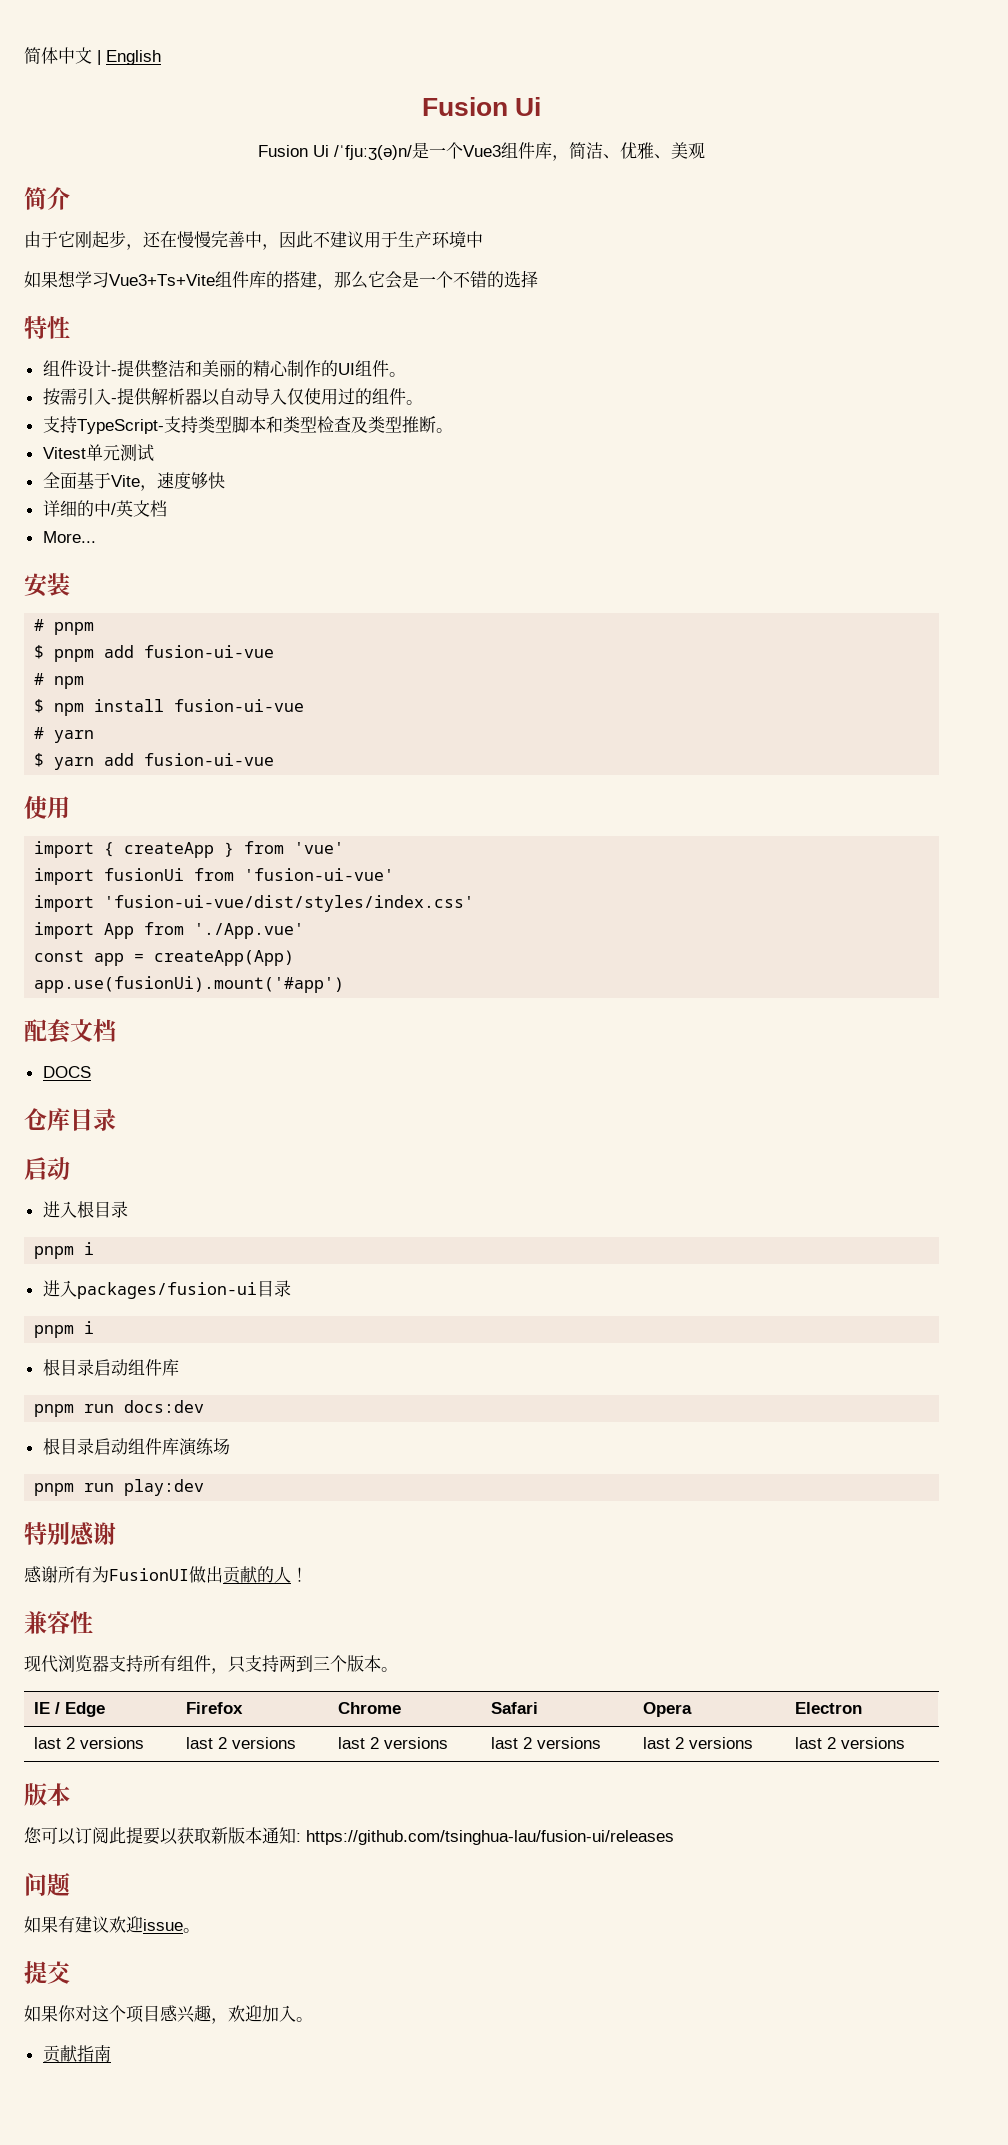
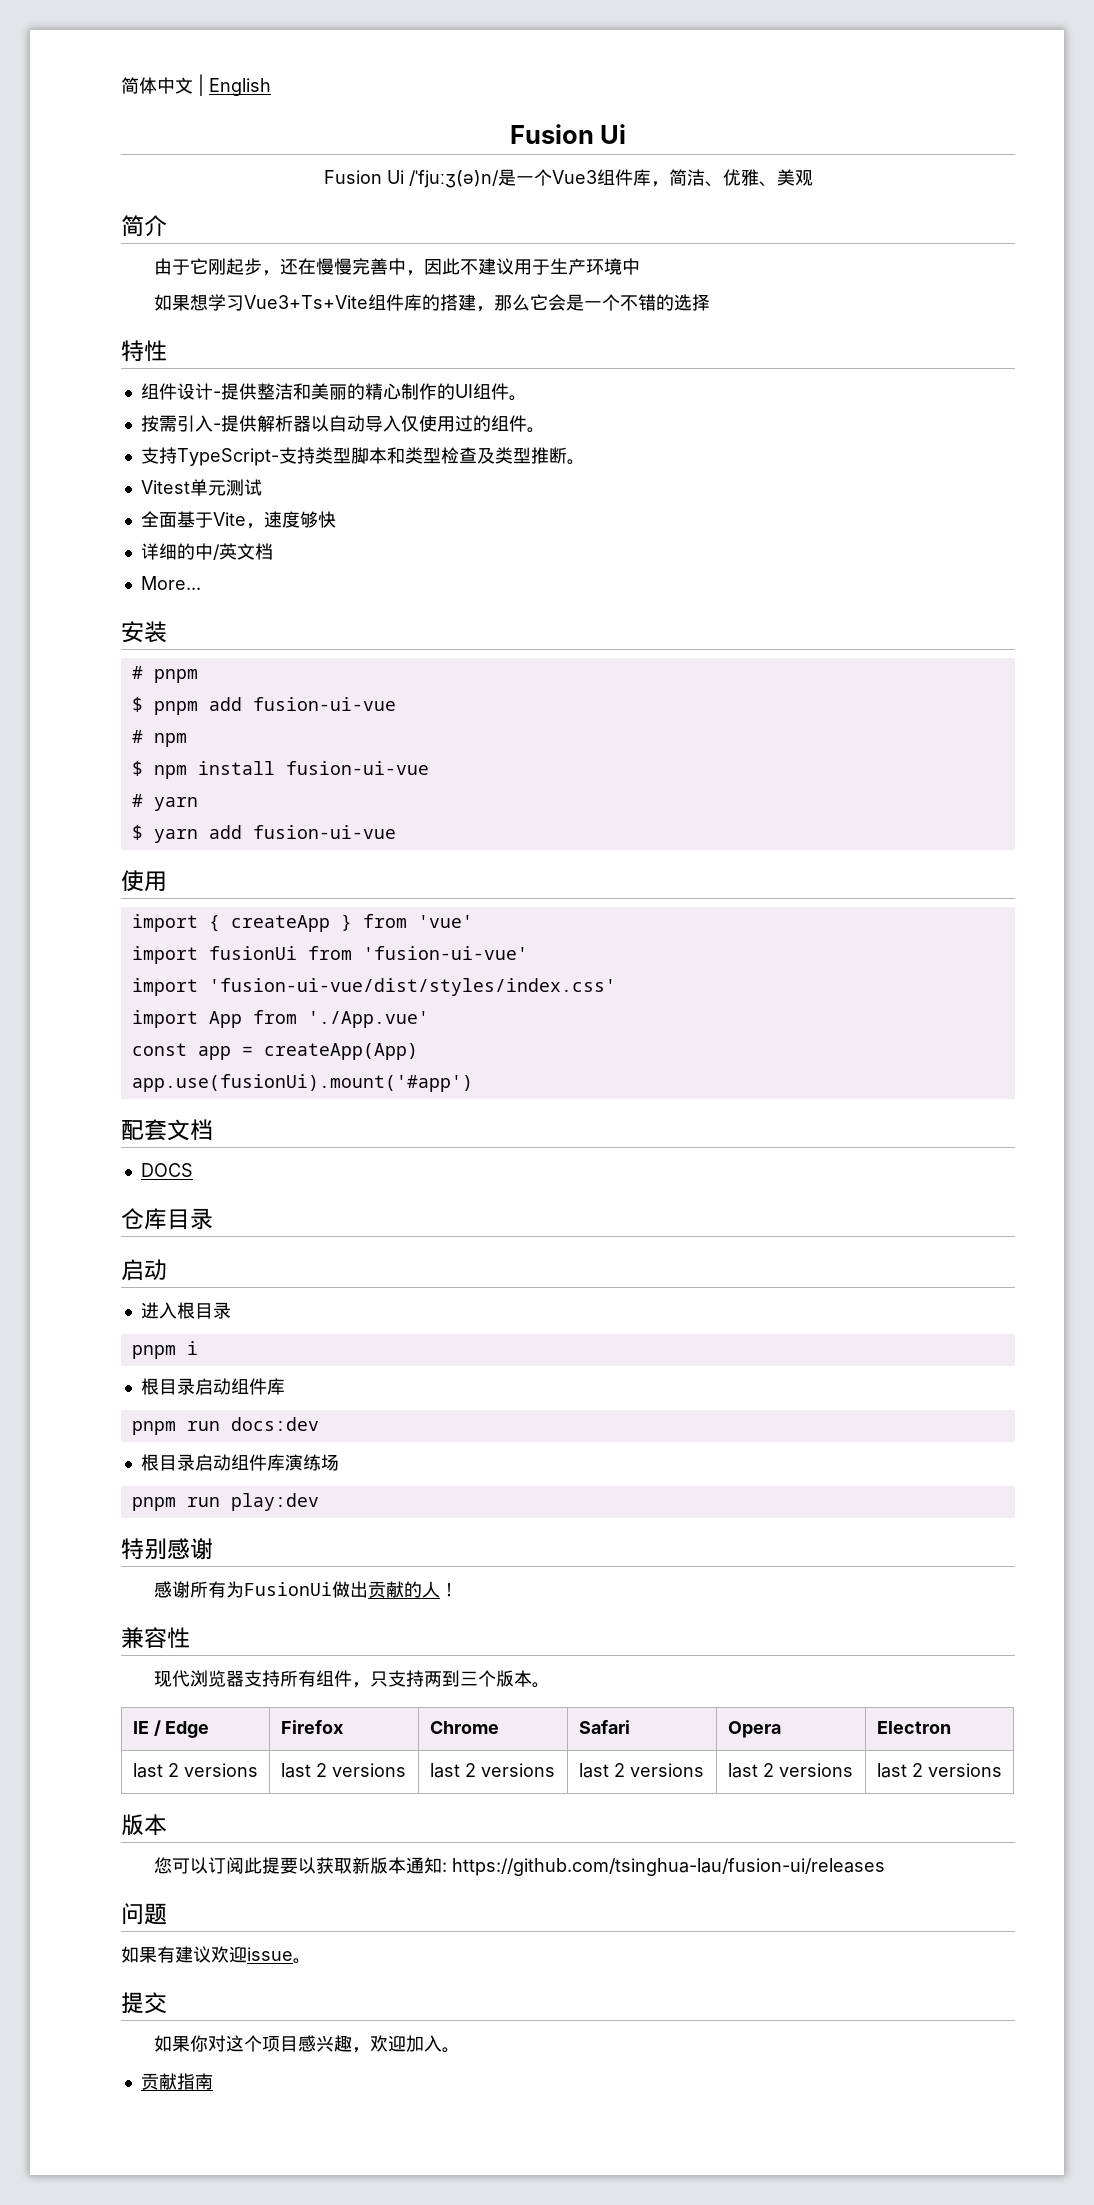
- 进入packages/fusion-ui目录
- pnpm i
- 感谢所有为FusionUI做出贡献的人！
+ 感谢所有为FusionUi做出贡献的人！

